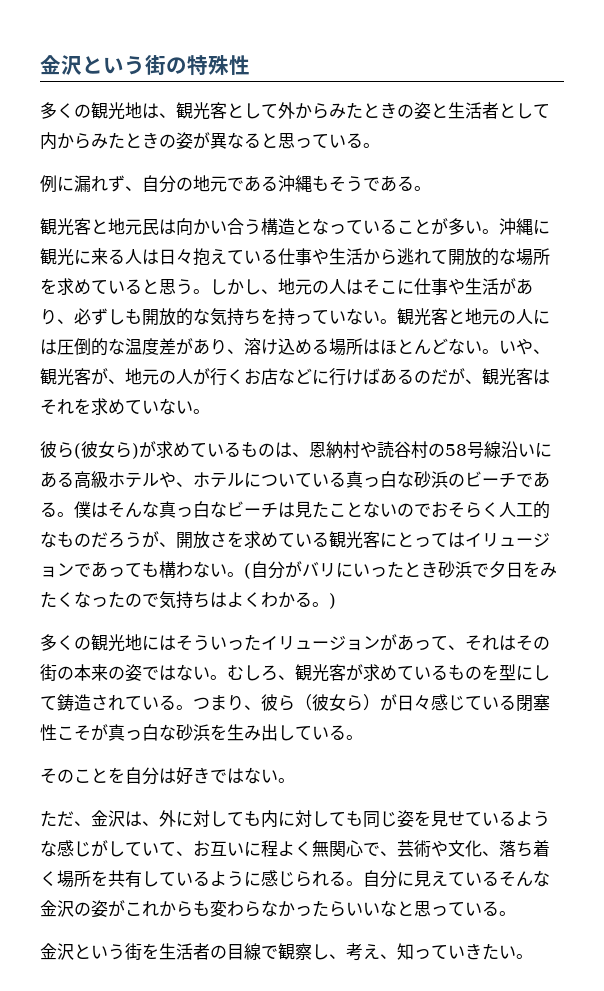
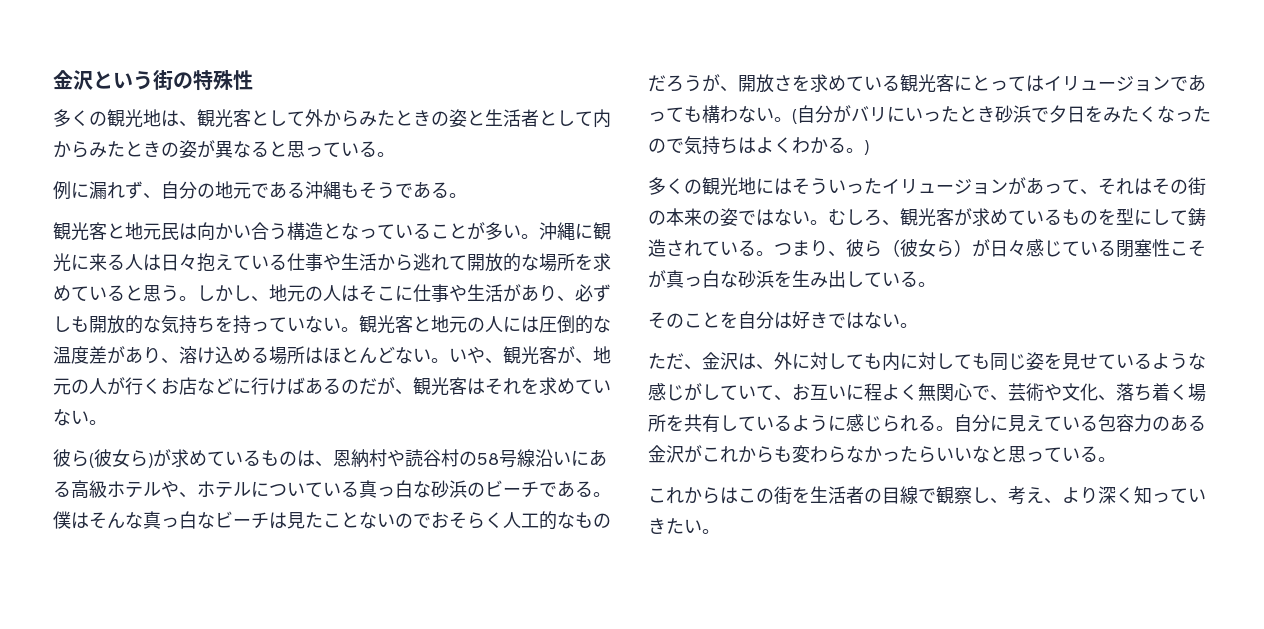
- 自分に見えているそんな金沢の姿がこれからも変わらなかったらいいなと思っている。
+ 自分に見えている包容力のある金沢がこれからも変わらなかったらいいなと思っている。
- 金沢という街を生活者の目線で観察し、考え、知っていきたい。
+ これからはこの街を生活者の目線で観察し、考え、より深く知っていきたい。

